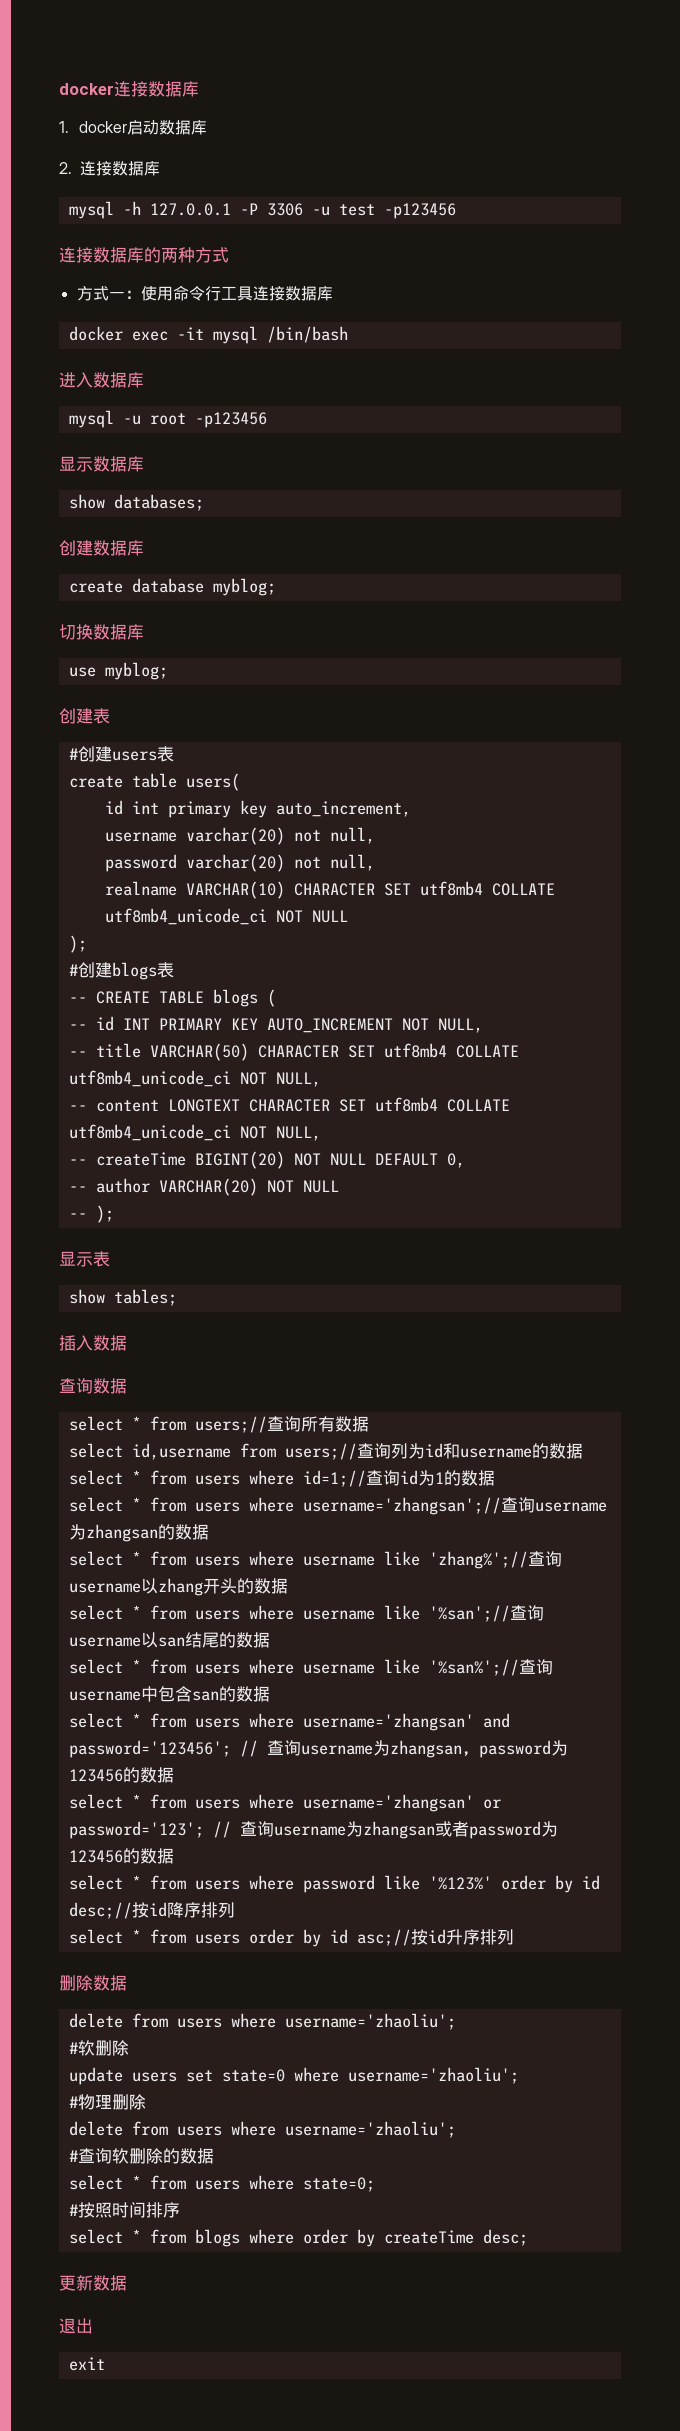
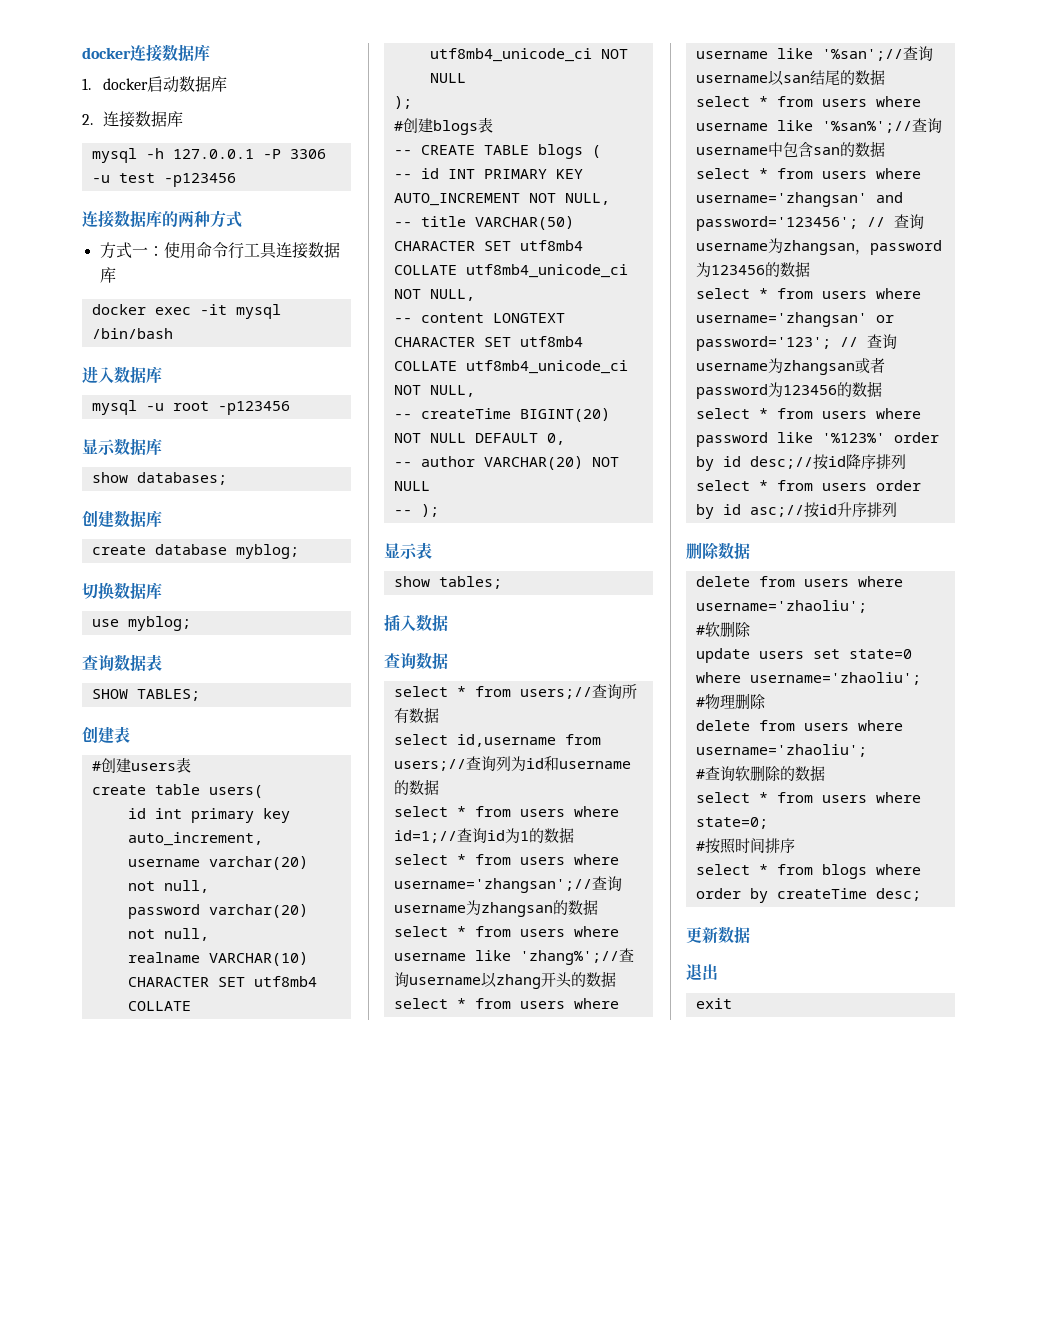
+ 查询数据表
+ SHOW TABLES;

